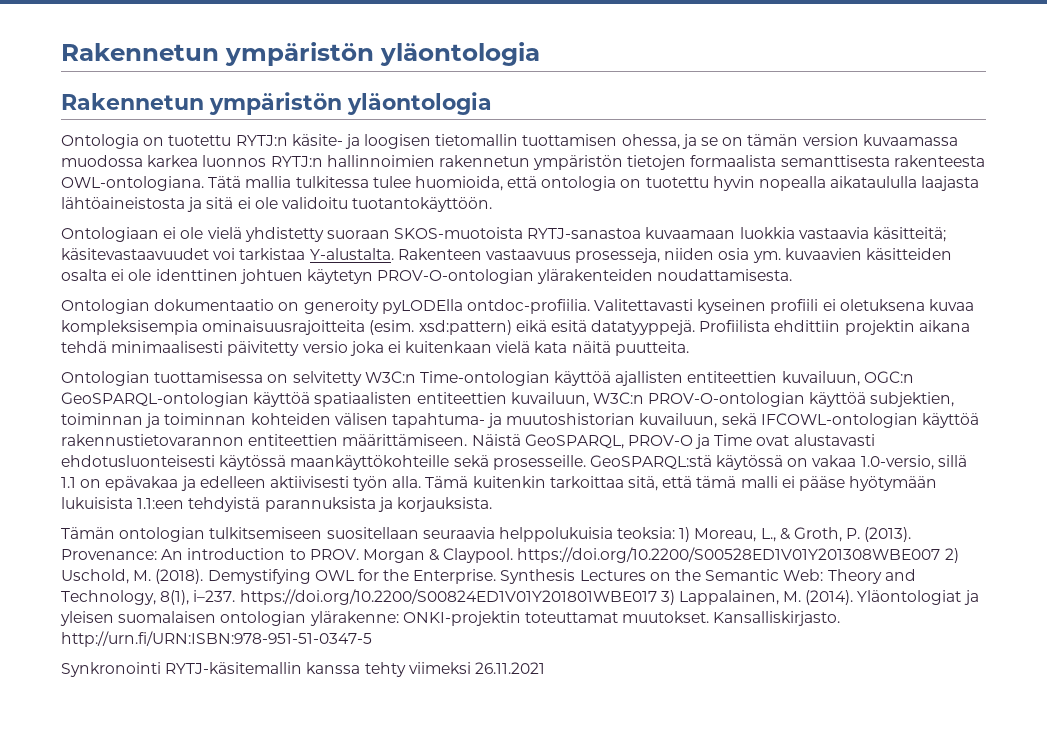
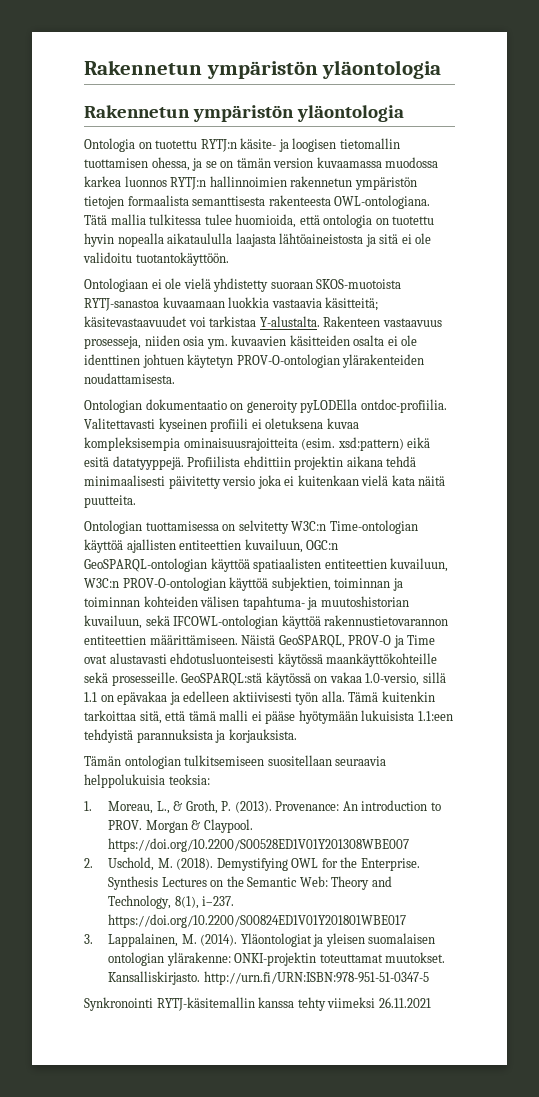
- Tämän ontologian tulkitsemiseen suositellaan seuraavia helppolukuisia teoksia: 1) Moreau, L., & Groth, P. (2013).
+ Tämän ontologian tulkitsemiseen suositellaan seuraavia helppolukuisia teoksia:
+ 1. Moreau, L., & Groth, P. (2013).
- Morgan & Claypool. https://doi.org/10.2200/S00528ED1V01Y201308WBE007 2) Uschold, M. (2018).
+ Morgan & Claypool. https://doi.org/10.2200/S00528ED1V01Y201308WBE007
+ 2. Uschold, M. (2018).
- Synthesis Lectures on the Semantic Web: Theory and Technology, 8(1), i–237. https://doi.org/10.2200/S00824ED1V01Y201801WBE017 3) Lappalainen, M. (2014).
+ Synthesis Lectures on the Semantic Web: Theory and Technology, 8(1), i–237. https://doi.org/10.2200/S00824ED1V01Y201801WBE017
+ 3. Lappalainen, M. (2014).

